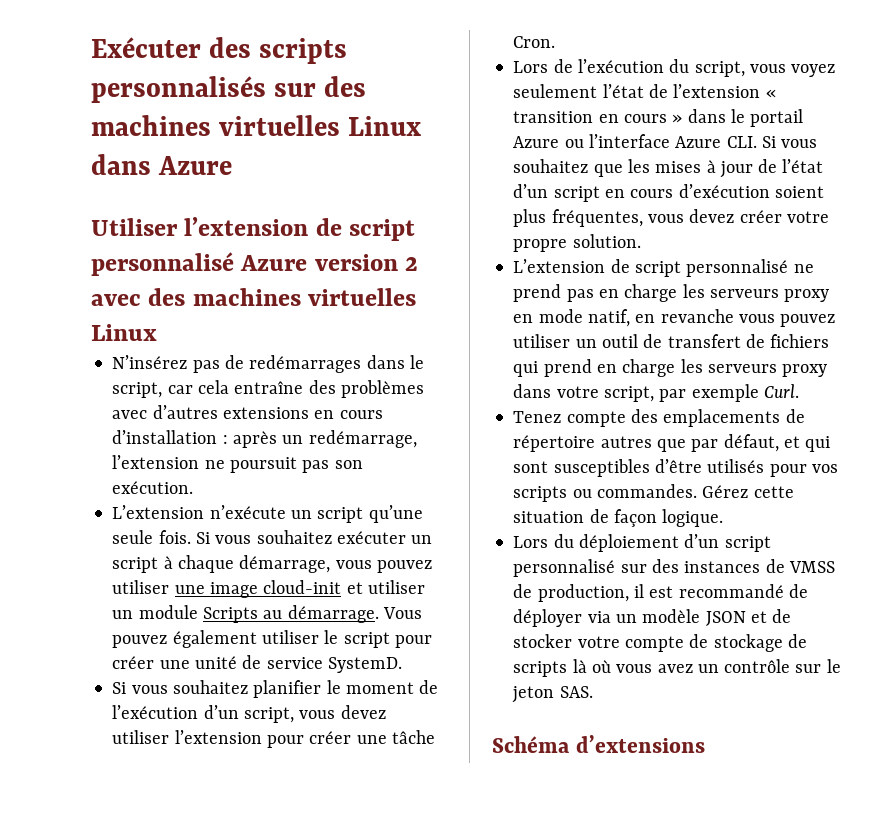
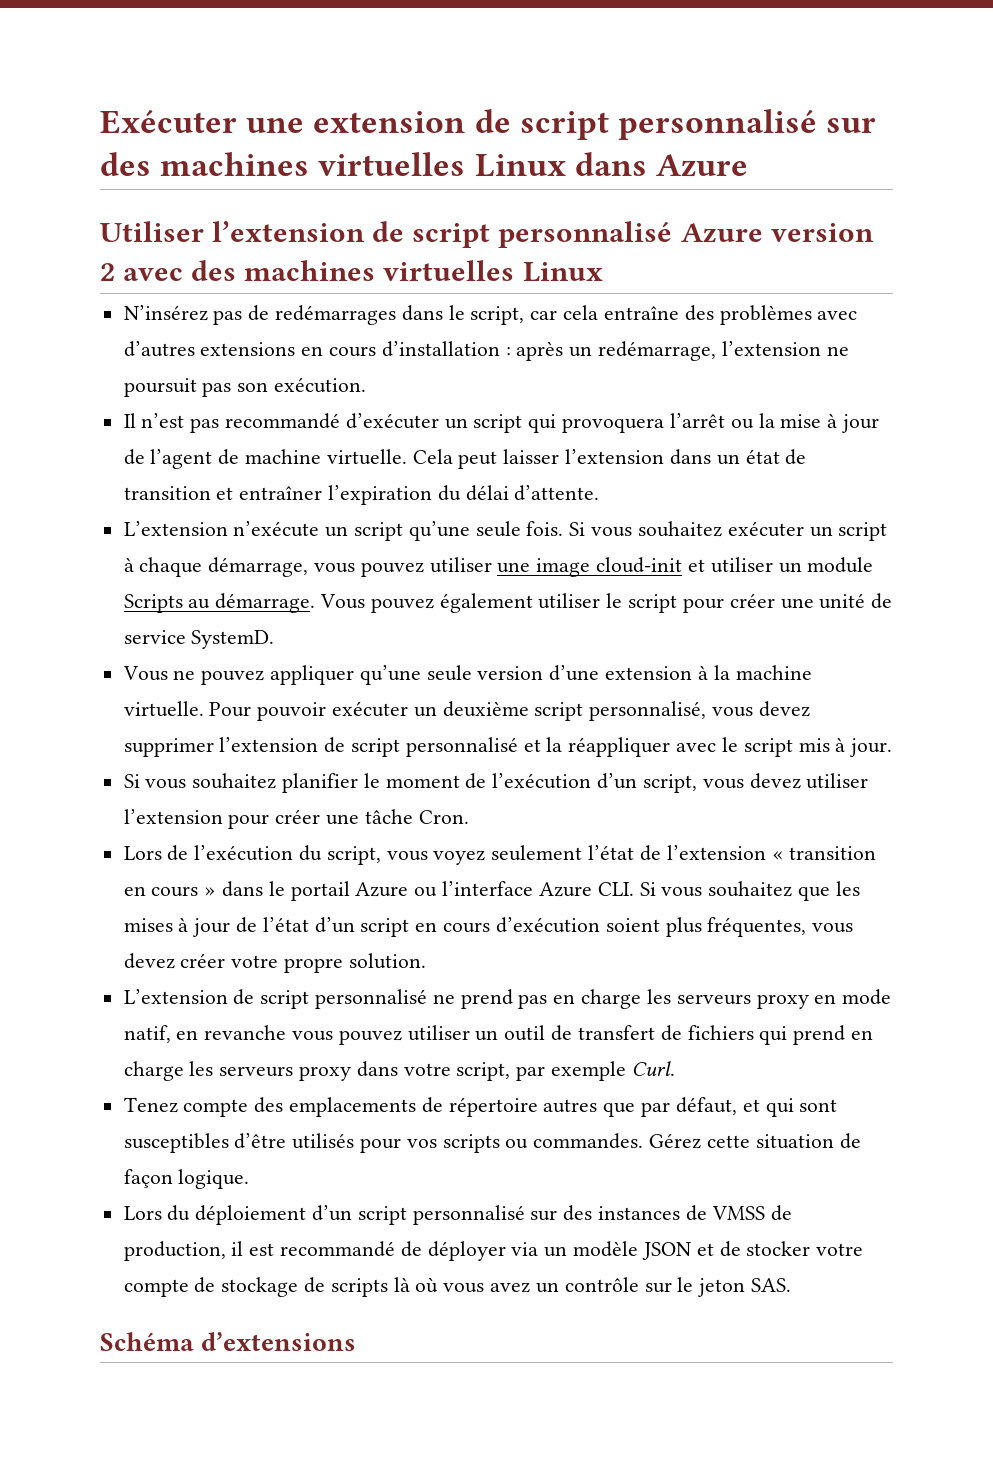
- Exécuter des scripts personnalisés sur des machines virtuelles Linux dans Azure
+ Exécuter une extension de script personnalisé sur des machines virtuelles Linux dans Azure
+ Il n’est pas recommandé d’exécuter un script qui provoquera l’arrêt ou la mise à jour de l’agent de machine virtuelle. Cela peut laisser l’extension dans un état de transition et entraîner l’expiration du délai d’attente.
+ Vous ne pouvez appliquer qu’une seule version d’une extension à la machine virtuelle. Pour pouvoir exécuter un deuxième script personnalisé, vous devez supprimer l’extension de script personnalisé et la réappliquer avec le script mis à jour.

